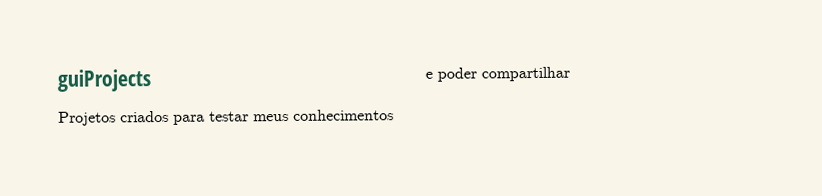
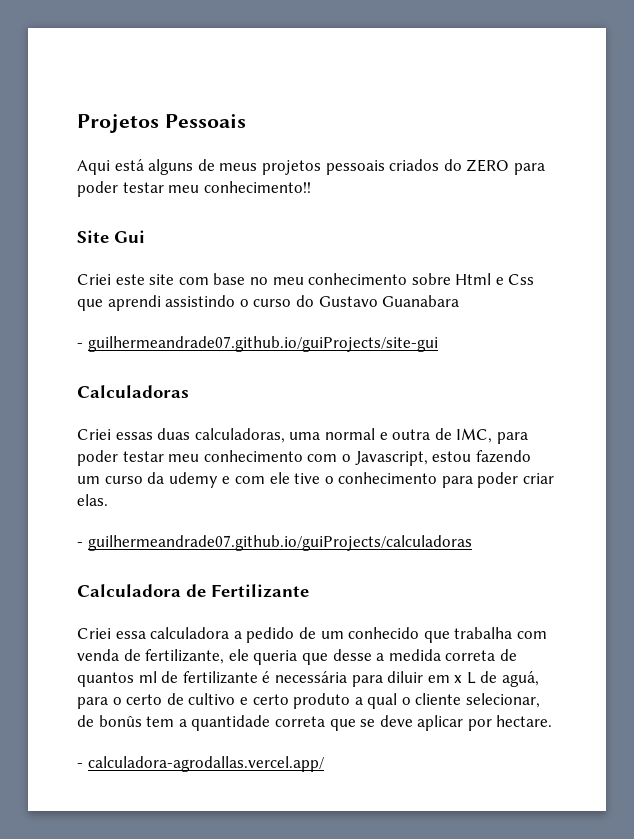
- guiProjects
- Projetos criados para testar meus conhecimentos e poder compartilhar
+ Projetos Pessoais
+ Aqui está alguns de meus projetos pessoais criados do ZERO para poder testar meu conhecimento!!
+ Site Gui
+ Criei este site com base no meu conhecimento sobre Html e Css que aprendi assistindo o curso do Gustavo Guanabara
+ - guilhermeandrade07.github.io/guiProjects/site-gui
+ Calculadoras
+ Criei essas duas calculadoras, uma normal e outra de IMC, para poder testar meu conhecimento com o Javascript, estou fazendo um curso da udemy e com ele tive o conhecimento para poder criar elas.
+ - guilhermeandrade07.github.io/guiProjects/calculadoras
+ Calculadora de Fertilizante
+ Criei essa calculadora a pedido de um conhecido que trabalha com venda de fertilizante, ele queria que desse a medida correta de quantos ml de fertilizante é necessária para diluir em x L de aguá, para o certo de cultivo e certo produto a qual o cliente selecionar, de bonûs tem a quantidade correta que se deve aplicar por hectare.
+ - calculadora-agrodallas.vercel.app/

